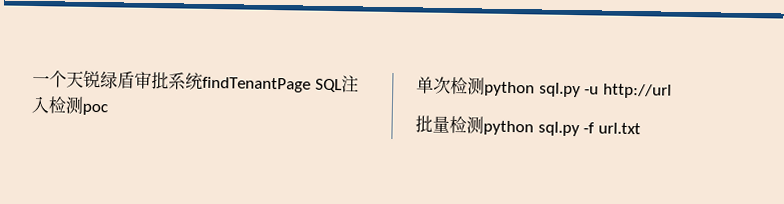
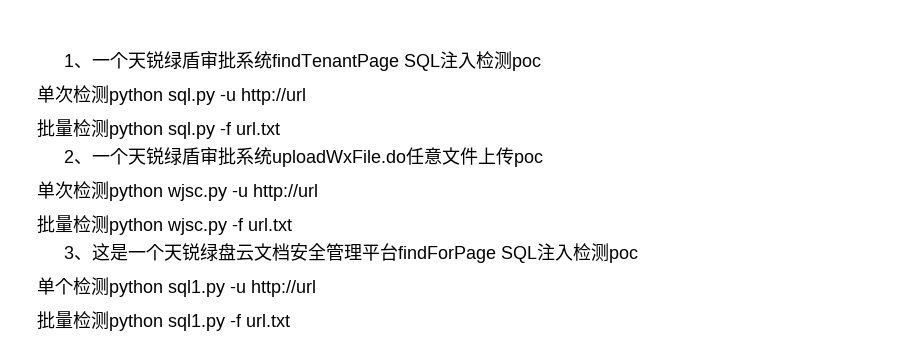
- 一个天锐绿盾审批系统findTenantPage SQL注入检测poc
+ 1、一个天锐绿盾审批系统findTenantPage SQL注入检测poc
+ 2、一个天锐绿盾审批系统uploadWxFile.do任意文件上传poc
+ 单次检测python wjsc.py -u http://url
+ 批量检测python wjsc.py -f url.txt
+ 3、这是一个天锐绿盘云文档安全管理平台findForPage SQL注入检测poc
+ 单个检测python sql1.py -u http://url
+ 批量检测python sql1.py -f url.txt

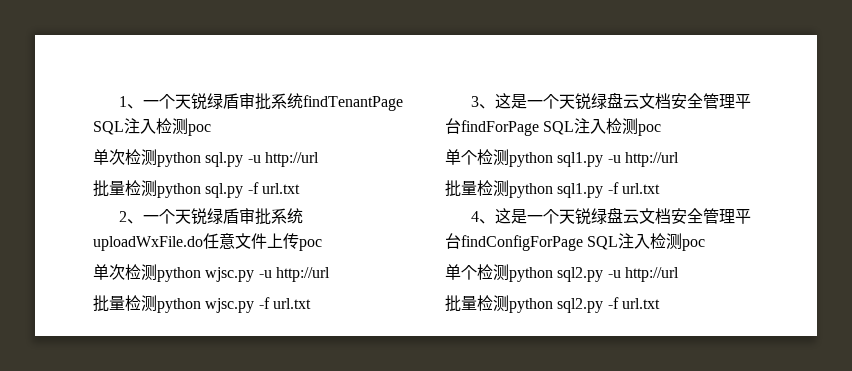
+ 4、这是一个天锐绿盘云文档安全管理平台findConfigForPage SQL注入检测poc
+ 单个检测python sql2.py -u http://url
+ 批量检测python sql2.py -f url.txt

